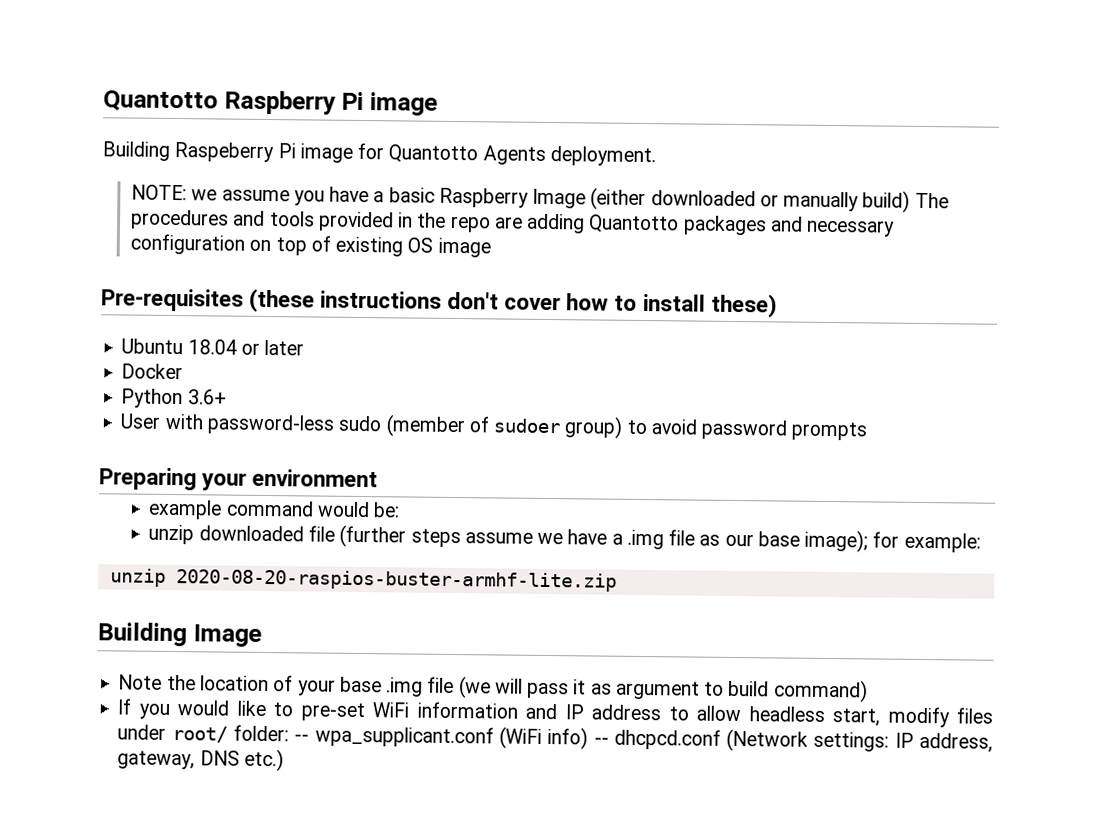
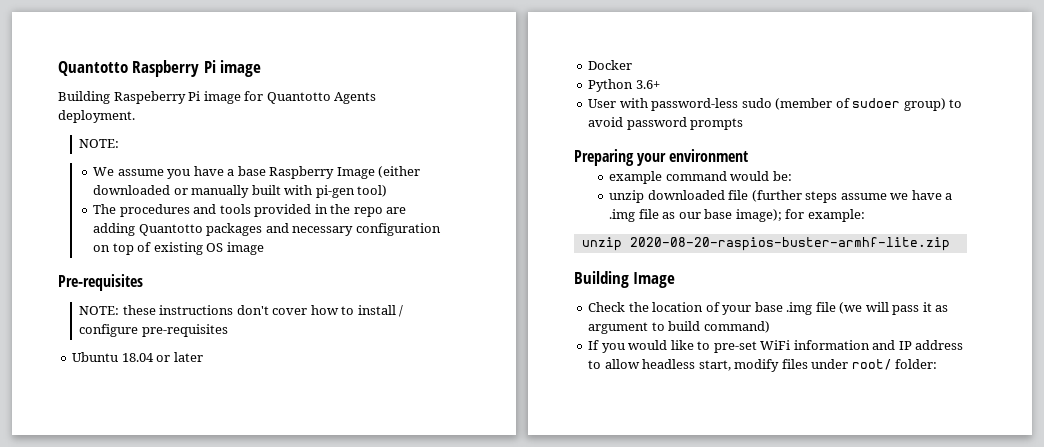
  Building Raspeberry Pi image for Quantotto Agents deployment.
- NOTE: we assume you have a basic Raspberry Image (either downloaded or manually build) The procedures and tools provided in the repo are adding Quantotto packages and necessary configuration on top of existing OS image
+ NOTE:
+ We assume you have a base Raspberry Image (either downloaded or manually built with pi-gen tool)
+ The procedures and tools provided in the repo are adding Quantotto packages and necessary configuration on top of existing OS image
- Pre-requisites (these instructions don't cover how to install these)
+ Pre-requisites
+ NOTE: these instructions don't cover how to install / configure pre-requisites
- Note the location of your base .img file (we will pass it as argument to build command)
+ Check the location of your base .img file (we will pass it as argument to build command)
- If you would like to pre-set WiFi information and IP address to allow headless start, modify files under root/ folder: -- wpa_supplicant.conf (WiFi info) -- dhcpcd.conf (Network settings: IP address, gateway, DNS etc.)
+ If you would like to pre-set WiFi information and IP address to allow headless start, modify files under root/ folder:

